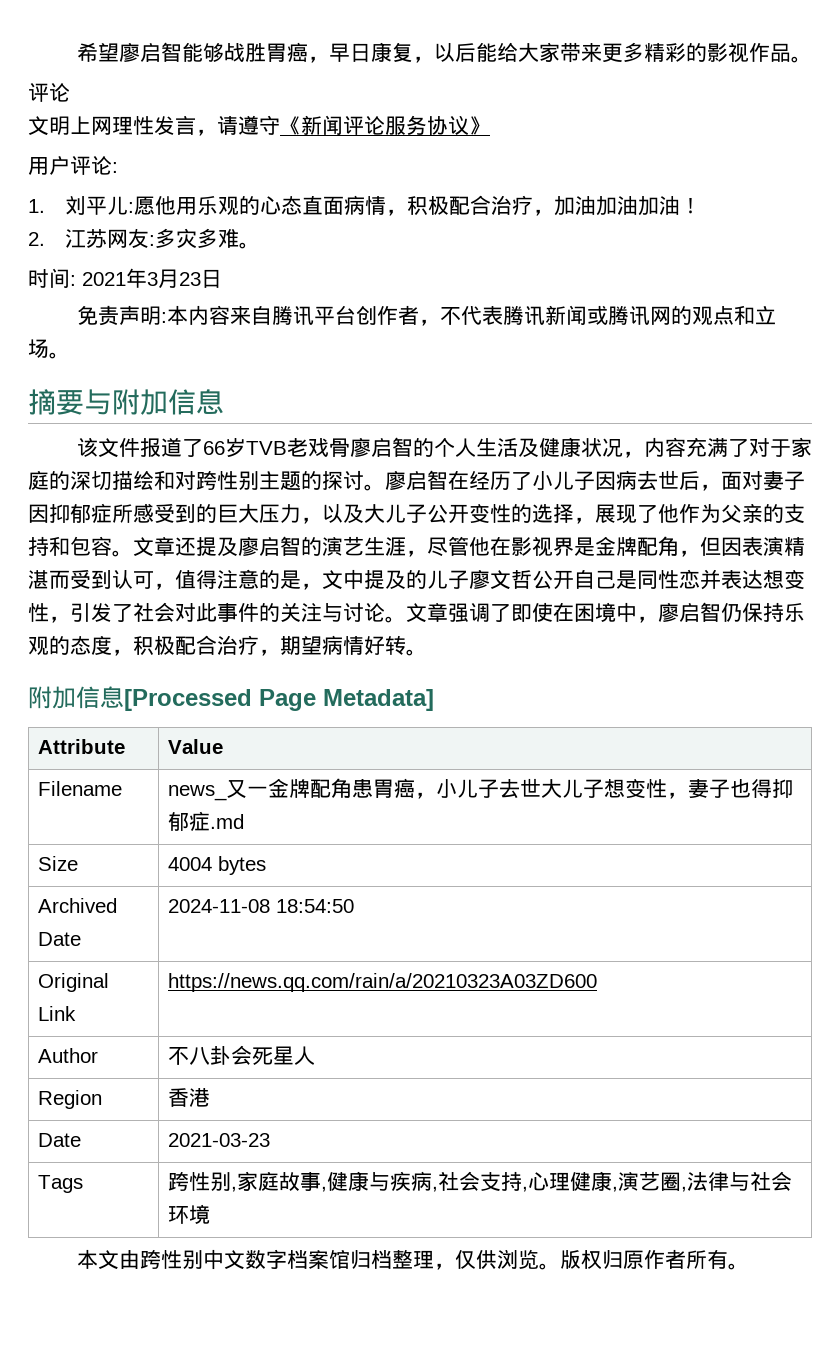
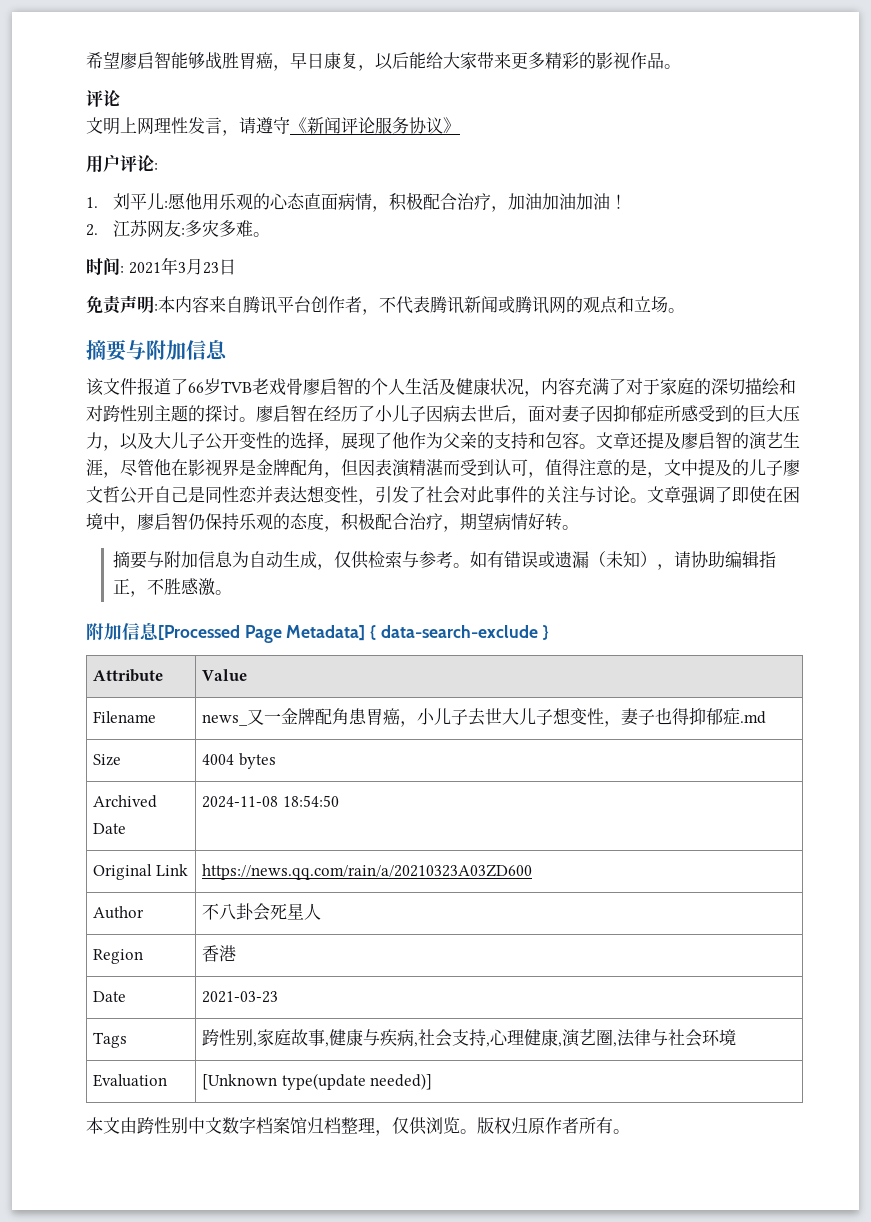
+ 摘要与附加信息为自动生成，仅供检索与参考。如有错误或遗漏（未知），请协助编辑指正，不胜感激。
- 附加信息[Processed Page Metadata]
+ 附加信息[Processed Page Metadata] { data-search-exclude }
+ Evaluation | [Unknown type(update needed)]

